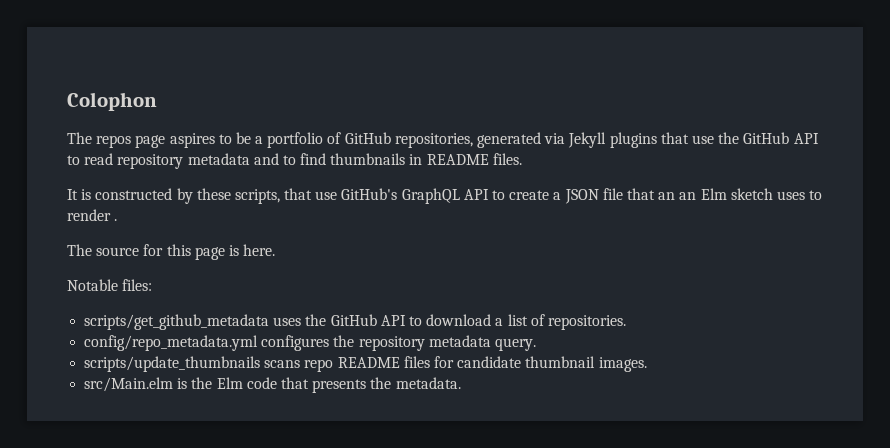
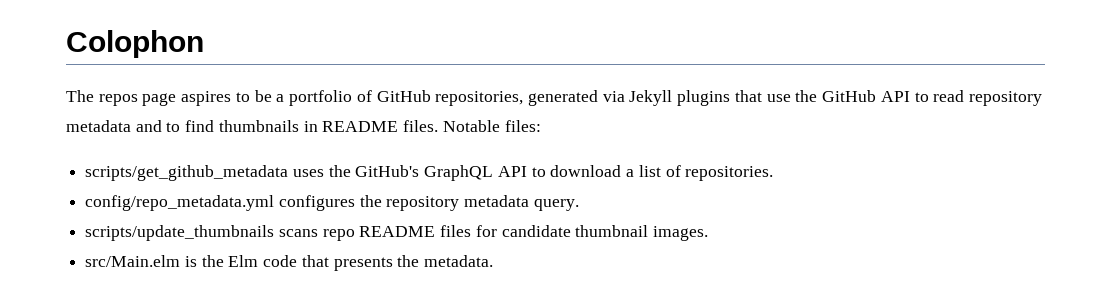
- The repos page aspires to be a portfolio of GitHub repositories, generated via Jekyll plugins that use the GitHub API to read repository metadata and to find thumbnails in README files.
- It is constructed by these scripts, that use GitHub's GraphQL API to create a JSON file that an an Elm sketch uses to render .
- The source for this page is here.
- Notable files:
+ The repos page aspires to be a portfolio of GitHub repositories, generated via Jekyll plugins that use the GitHub API to read repository metadata and to find thumbnails in README files. Notable files:
- scripts/get_github_metadata uses the GitHub API to download a list of repositories.
+ scripts/get_github_metadata uses the GitHub's GraphQL API to download a list of repositories.

